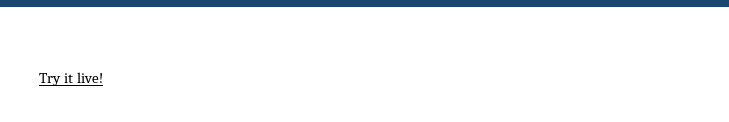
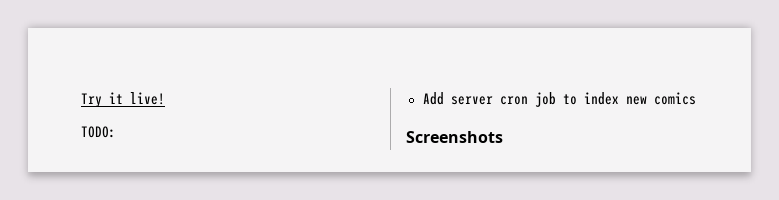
+ TODO:
+ Add server cron job to index new comics
+ Screenshots

